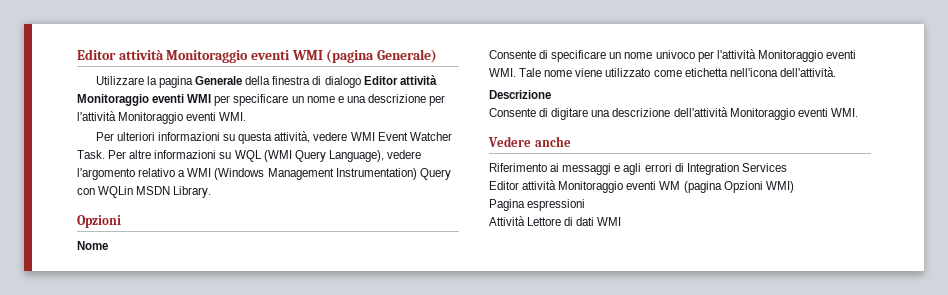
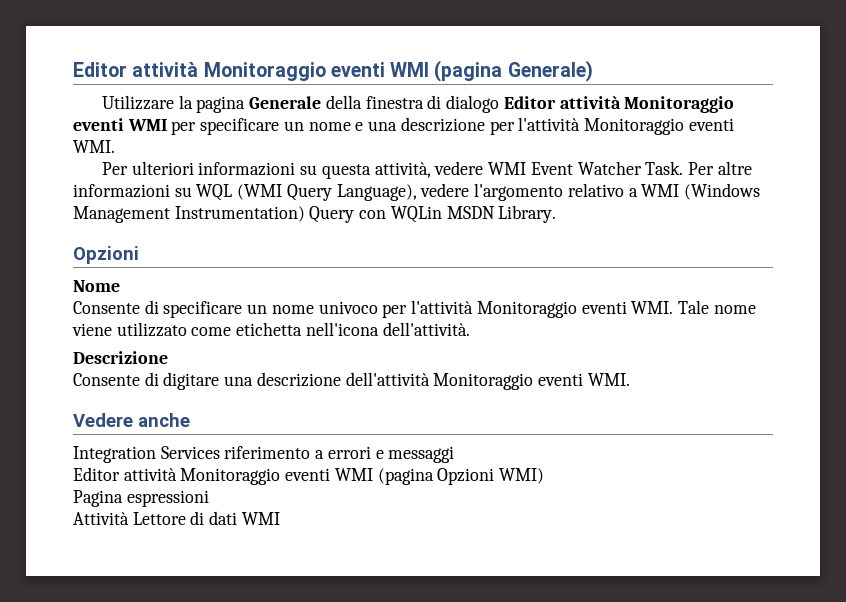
- Riferimento ai messaggi e agli errori di Integration Services
- Editor attività Monitoraggio eventi WM (pagina Opzioni WMI)
+ Integration Services riferimento a errori e messaggi
+ Editor attività Monitoraggio eventi WMI (pagina Opzioni WMI)

